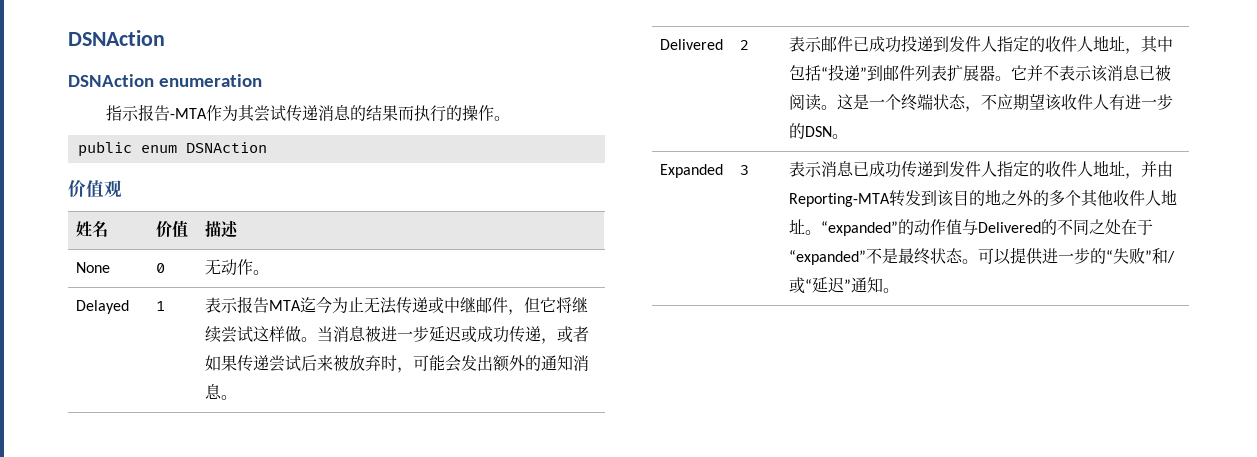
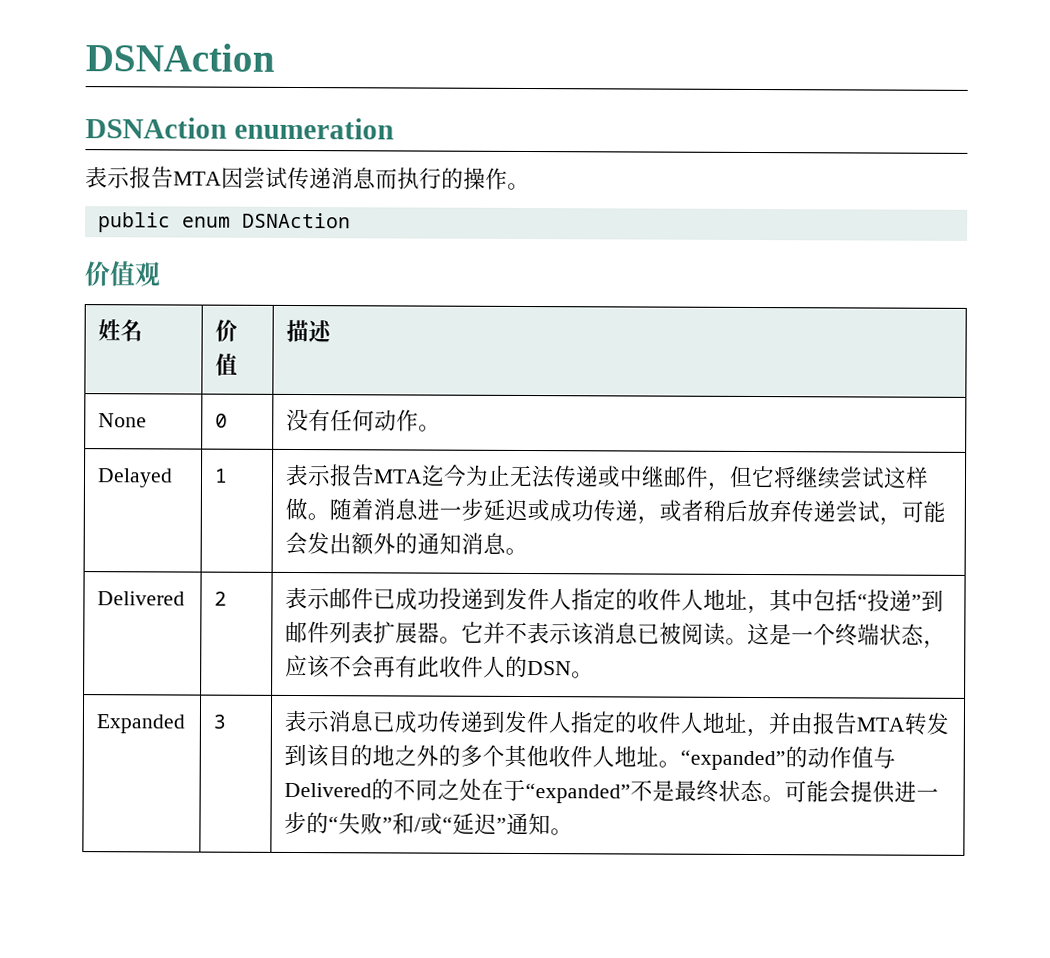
- 指示报告-MTA作为其尝试传递消息的结果而执行的操作。
+ 表示报告MTA因尝试传递消息而执行的操作。
- None | 0 | 无动作。
+ None | 0 | 没有任何动作。
- Delayed | 1 | 表示报告MTA迄今为止无法传递或中继邮件，但它将继续尝试这样做。当消息被进一步延迟或成功传递，或者如果传递尝试后来被放弃时，可能会发出额外的通知消息。
+ Delayed | 1 | 表示报告MTA迄今为止无法传递或中继邮件，但它将继续尝试这样做。随着消息进一步延迟或成功传递，或者稍后放弃传递尝试，可能会发出额外的通知消息。
- 这是一个终端状态，不应期望该收件人有进一步的DSN。
+ 这是一个终端状态，应该不会再有此收件人的DSN。
- 表示消息已成功传递到发件人指定的收件人地址，并由Reporting-MTA转发到该目的地之外的多个其他收件人地址。
+ 表示消息已成功传递到发件人指定的收件人地址，并由报告MTA转发到该目的地之外的多个其他收件人地址。
- 可以提供进一步的“失败”和/或“延迟”通知。
+ 可能会提供进一步的“失败”和/或“延迟”通知。

